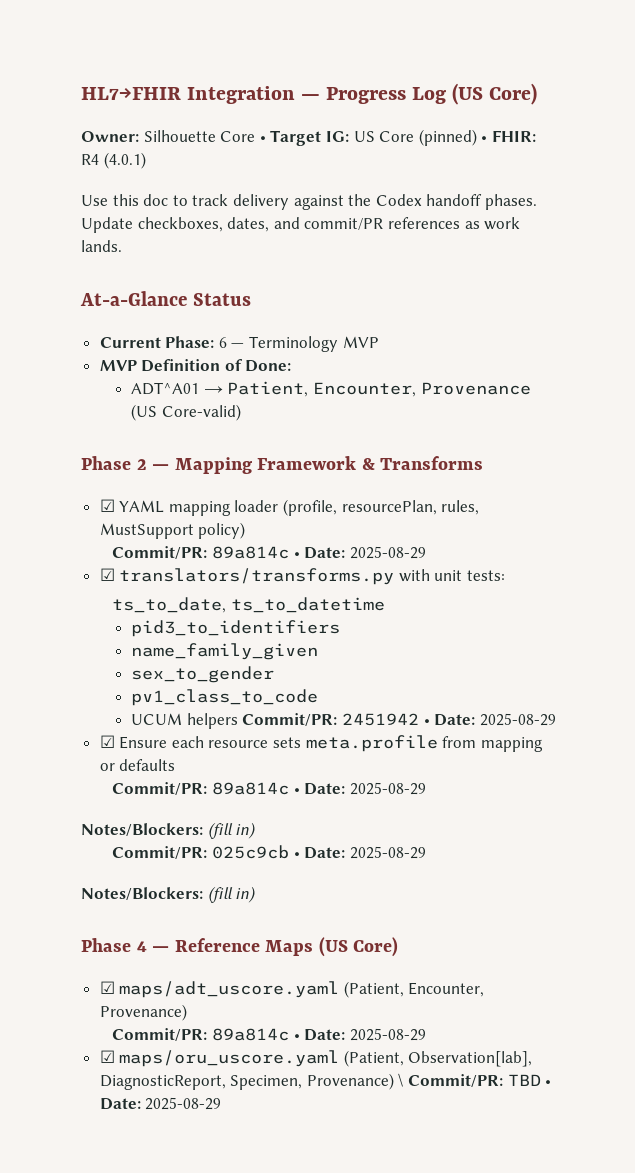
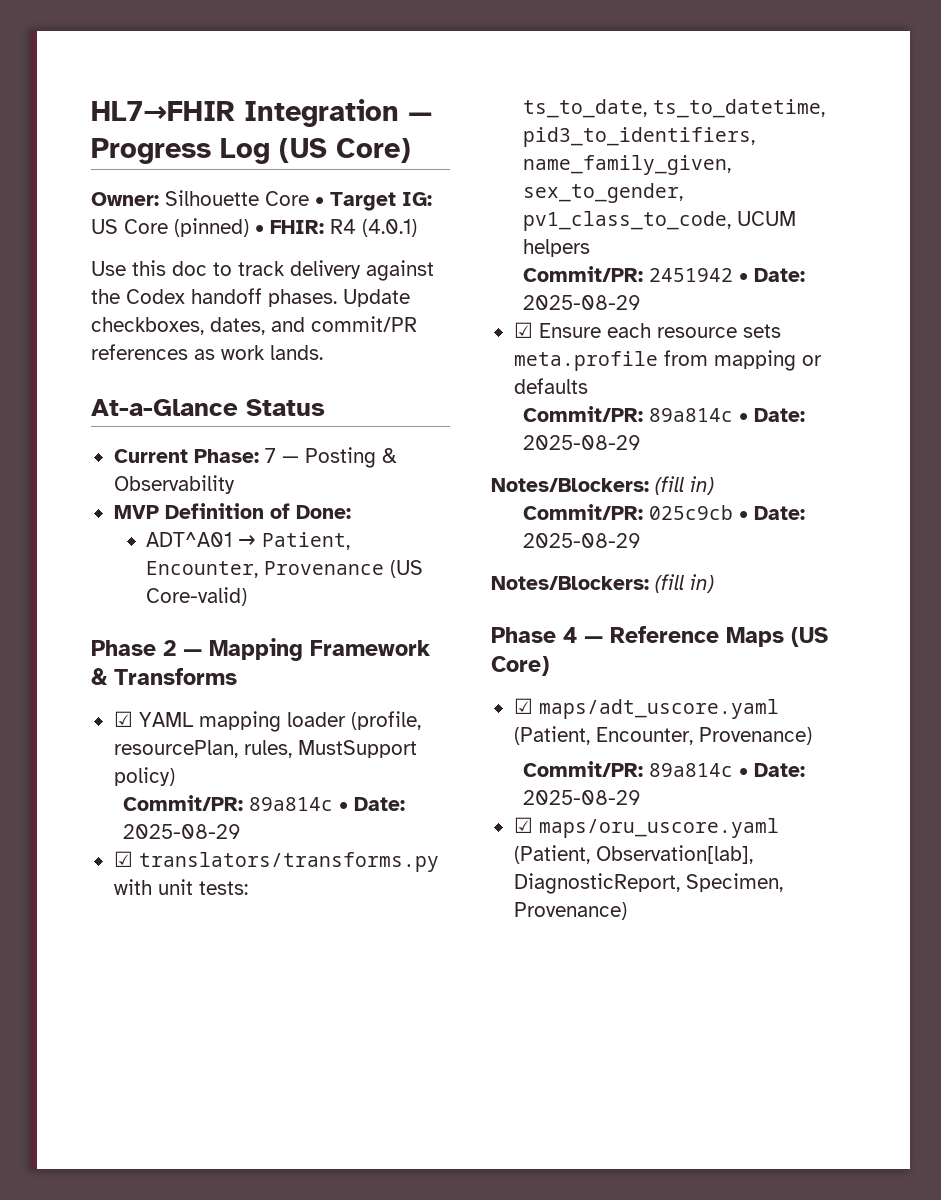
- Current Phase: 6 — Terminology MVP
+ Current Phase: 7 — Posting & Observability
- ts_to_date, ts_to_datetime
- pid3_to_identifiers
- name_family_given
- sex_to_gender
- pv1_class_to_code
- UCUM helpers Commit/PR: 2451942 • Date: 2025-08-29
+ ts_to_date, ts_to_datetime, pid3_to_identifiers, name_family_given, sex_to_gender, pv1_class_to_code, UCUM helpers
+ Commit/PR: 2451942 • Date: 2025-08-29
- ☑ maps/oru_uscore.yaml (Patient, Observation[lab], DiagnosticReport, Specimen, Provenance) \ Commit/PR: TBD • Date: 2025-08-29
+ ☑ maps/oru_uscore.yaml (Patient, Observation[lab], DiagnosticReport, Specimen, Provenance)

